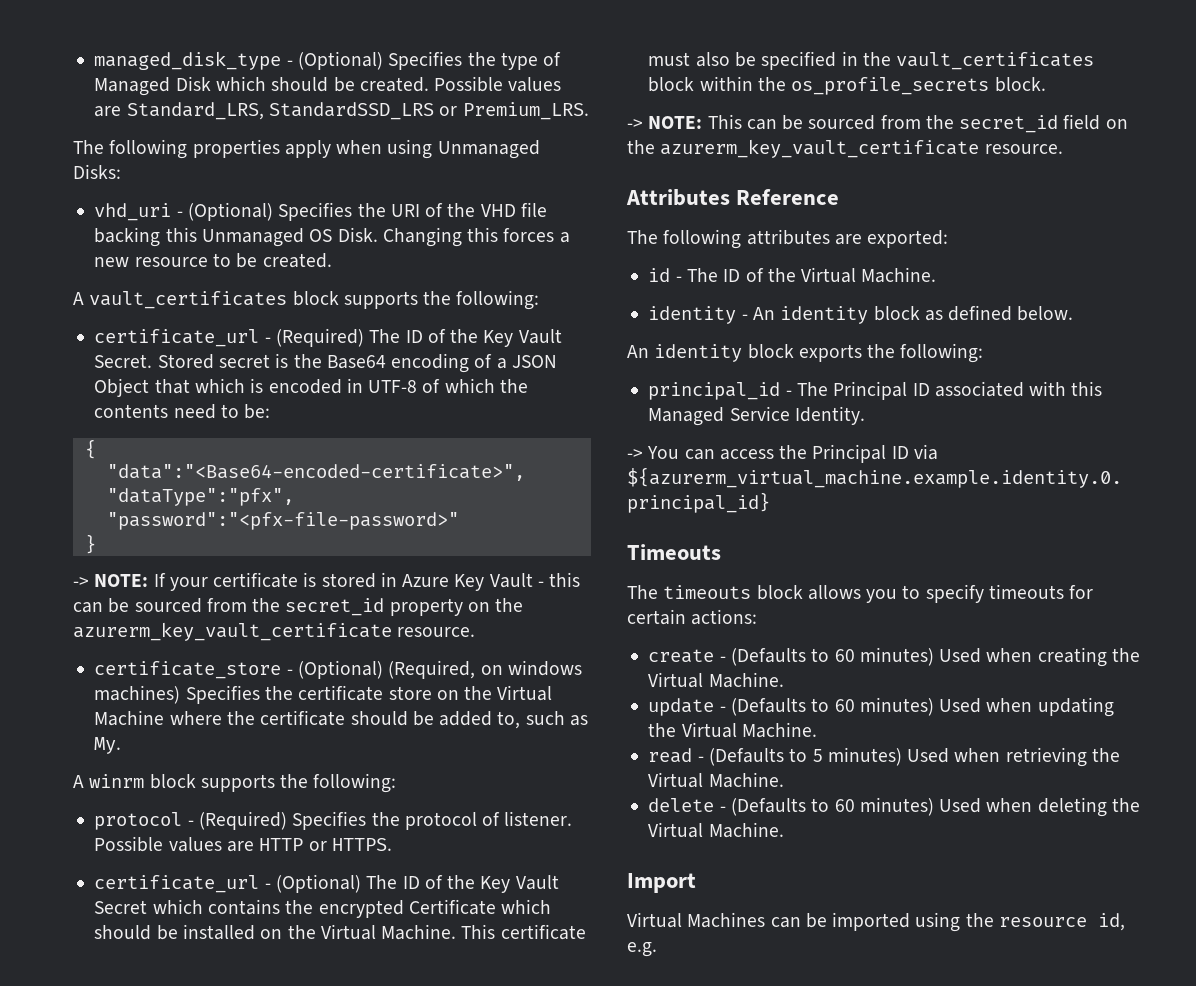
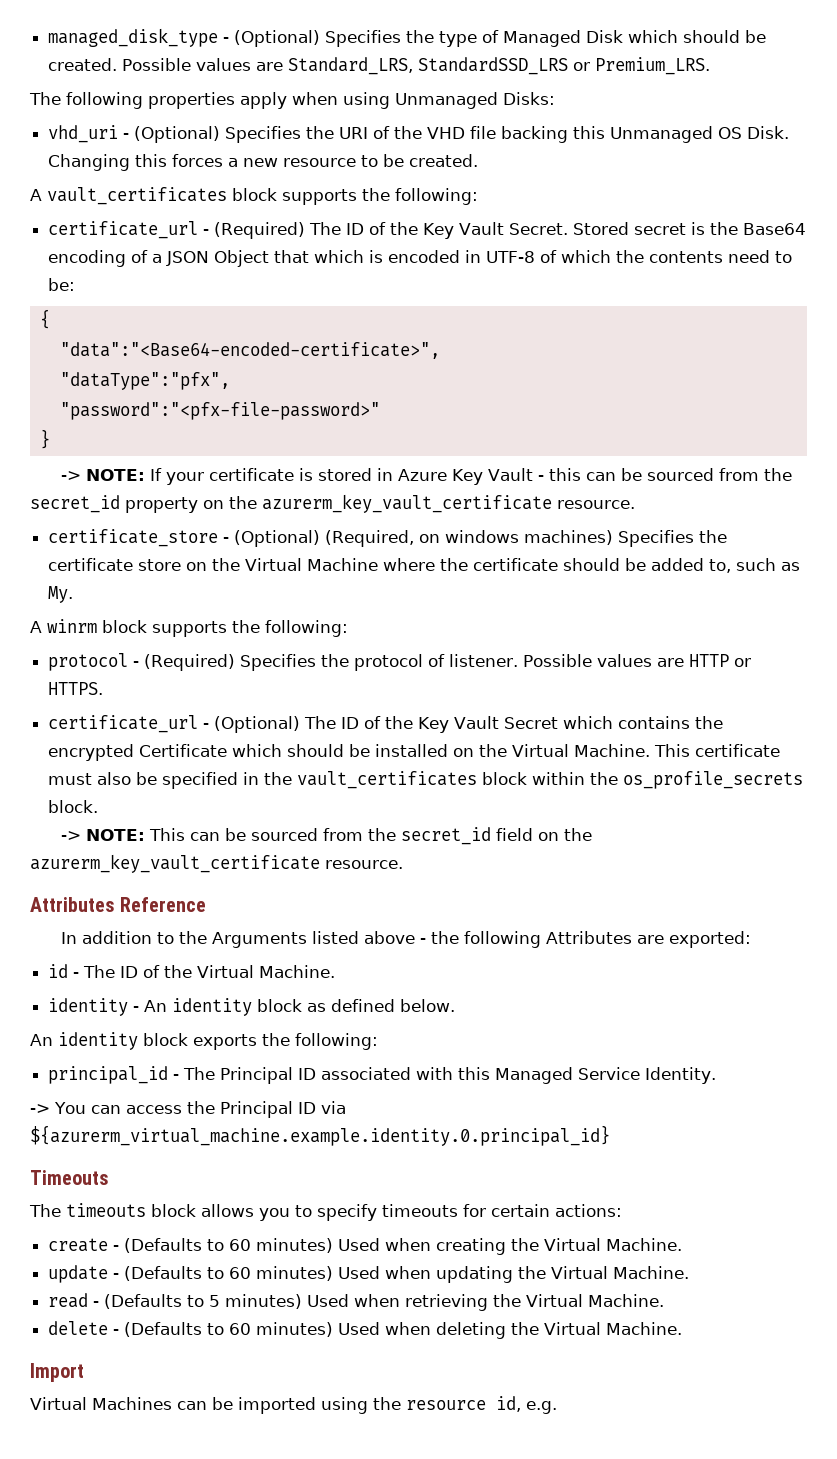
- The following attributes are exported:
+ In addition to the Arguments listed above - the following Attributes are exported:

